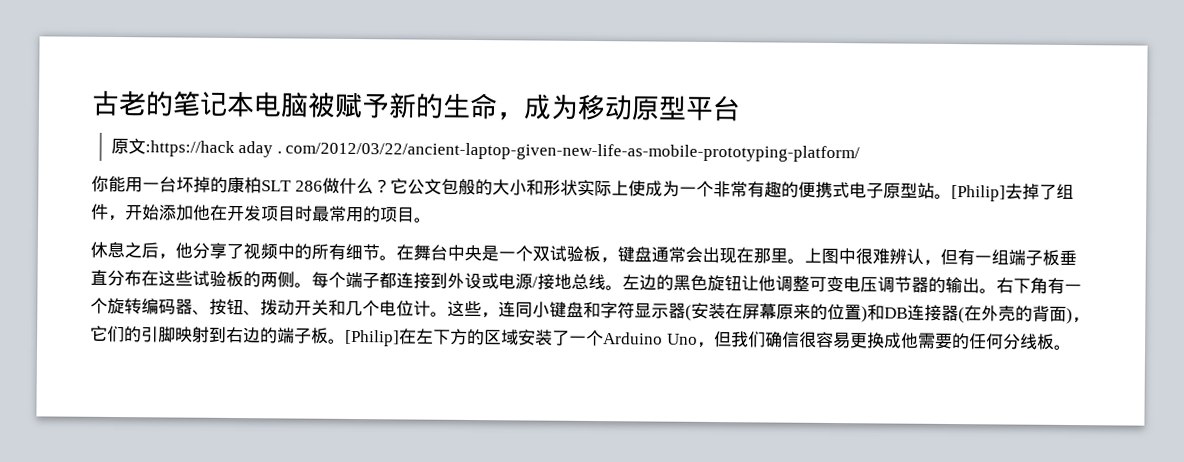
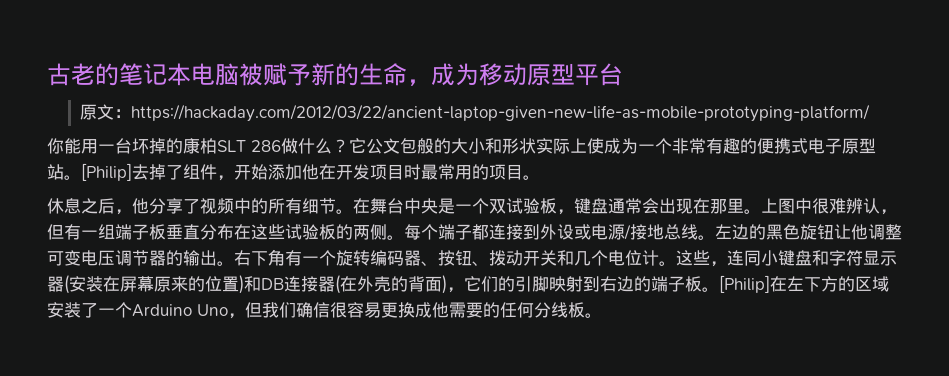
- 原文:https://hack aday . com/2012/03/22/ancient-laptop-given-new-life-as-mobile-prototyping-platform/
+ 原文：https://hackaday.com/2012/03/22/ancient-laptop-given-new-life-as-mobile-prototyping-platform/

